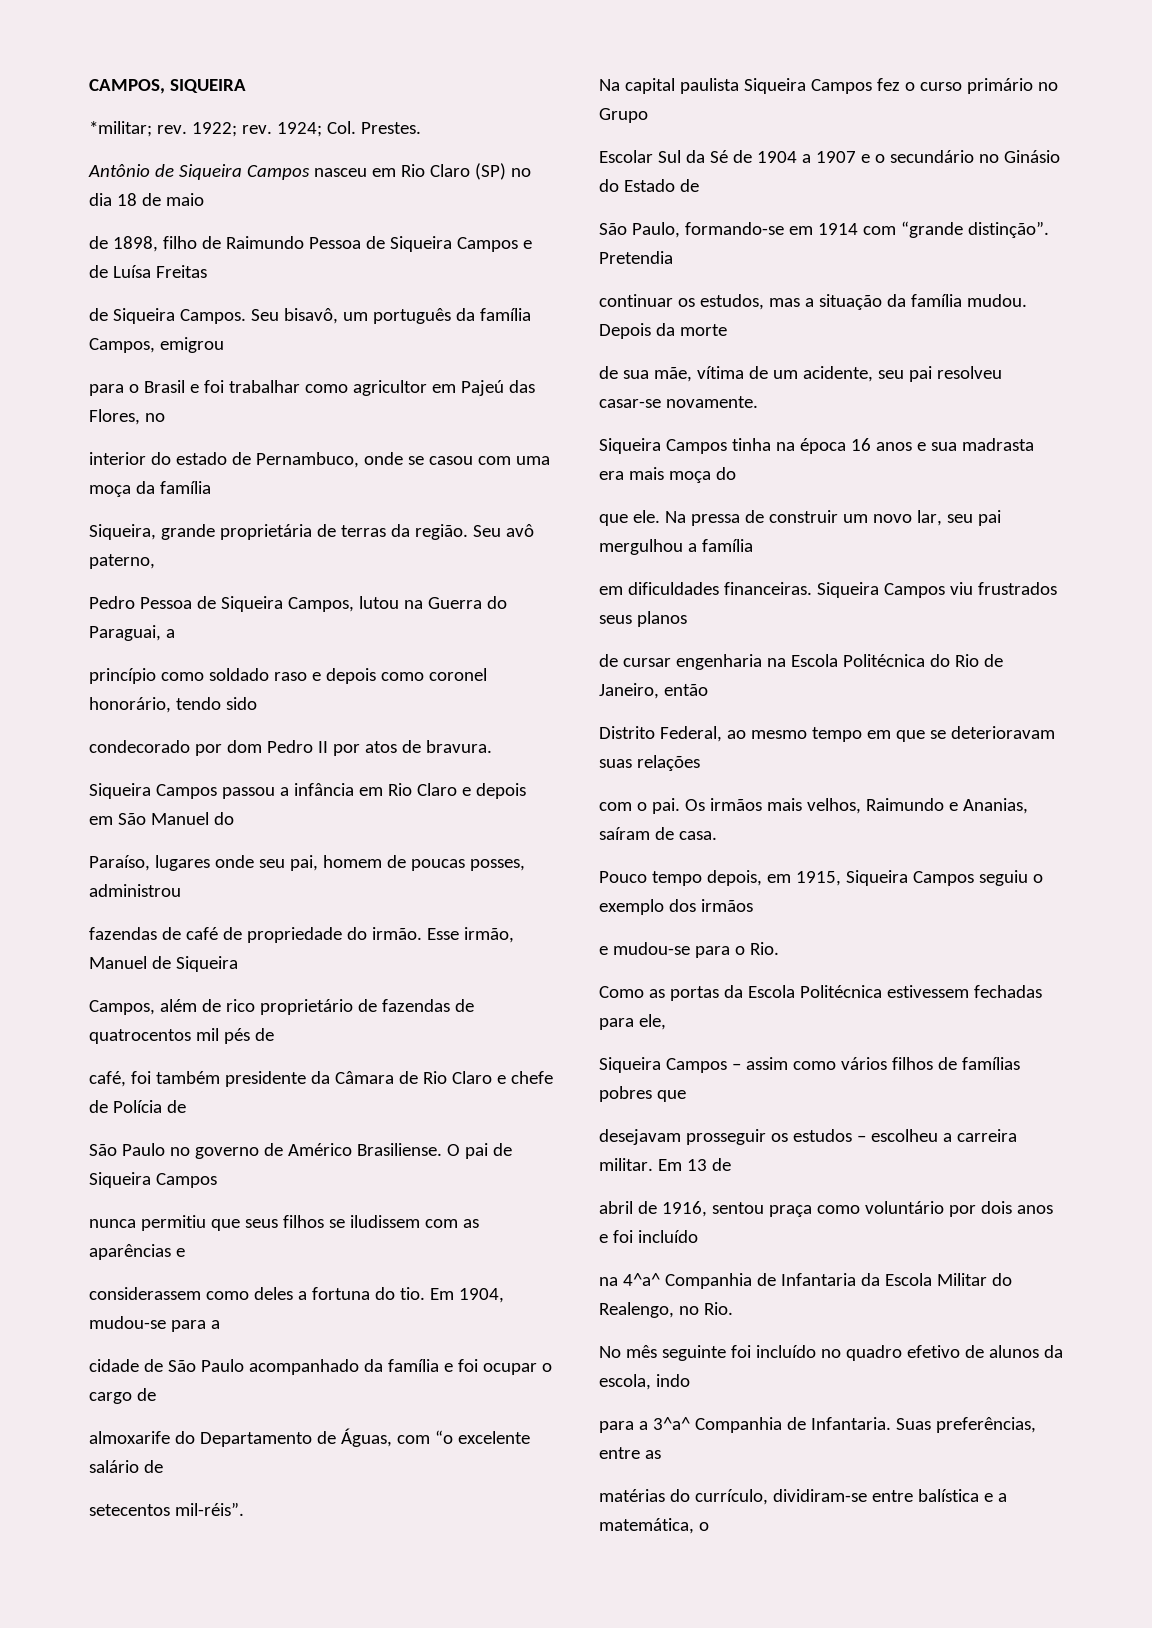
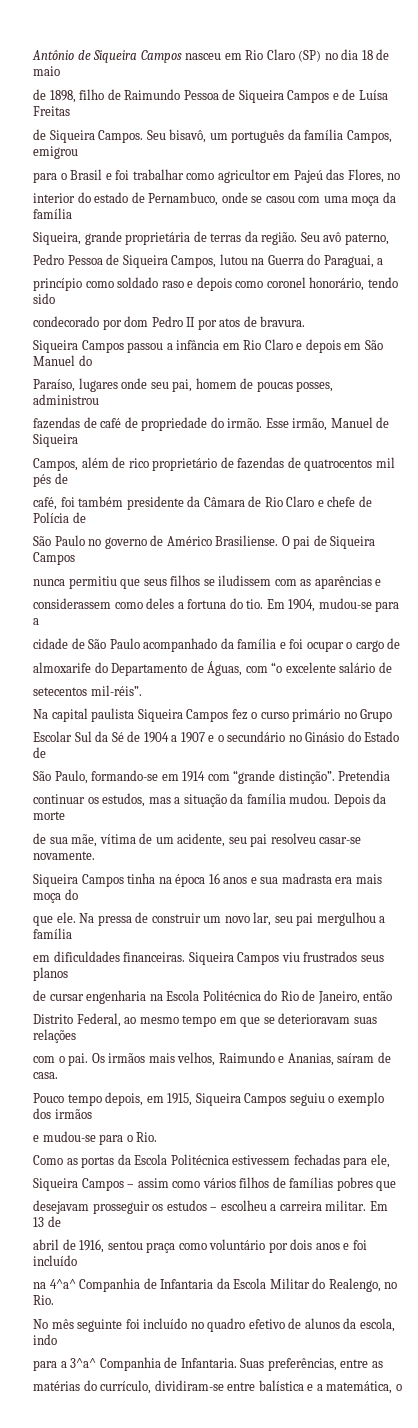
- CAMPOS, SIQUEIRA
- *militar; rev. 1922; rev. 1924; Col. Prestes.

